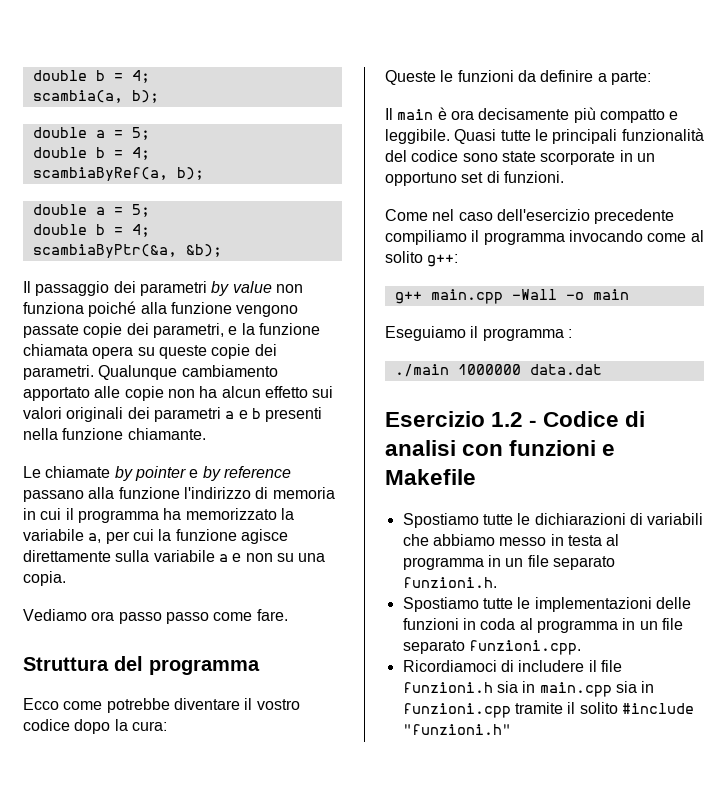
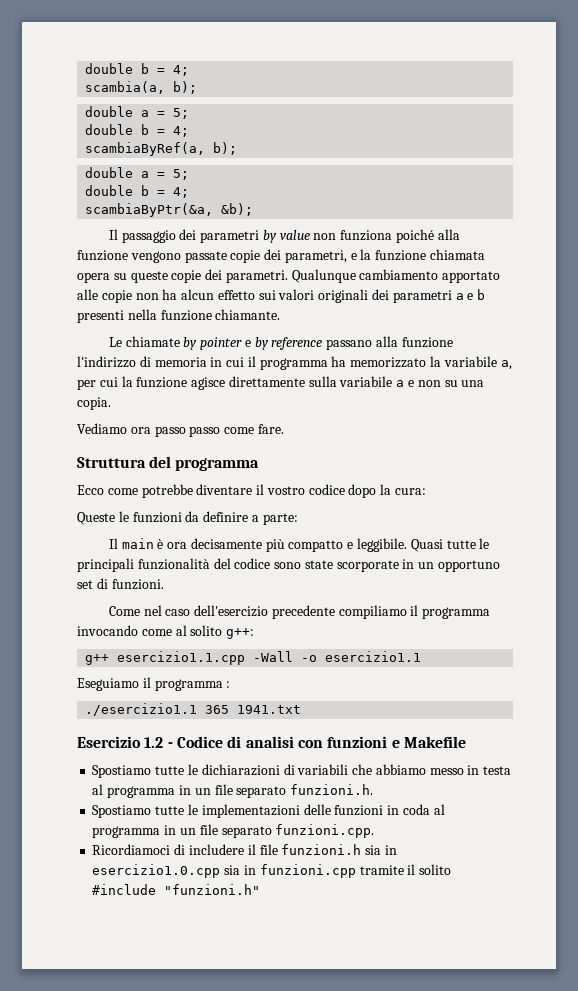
- g++ main.cpp -Wall -o main
+ g++ esercizio1.1.cpp -Wall -o esercizio1.1
- ./main 1000000 data.dat
+ ./esercizio1.1 365 1941.txt
- Ricordiamoci di includere il file funzioni.h sia in main.cpp sia in funzioni.cpp tramite il solito #include "funzioni.h"
+ Ricordiamoci di includere il file funzioni.h sia in esercizio1.0.cpp sia in funzioni.cpp tramite il solito #include "funzioni.h"

